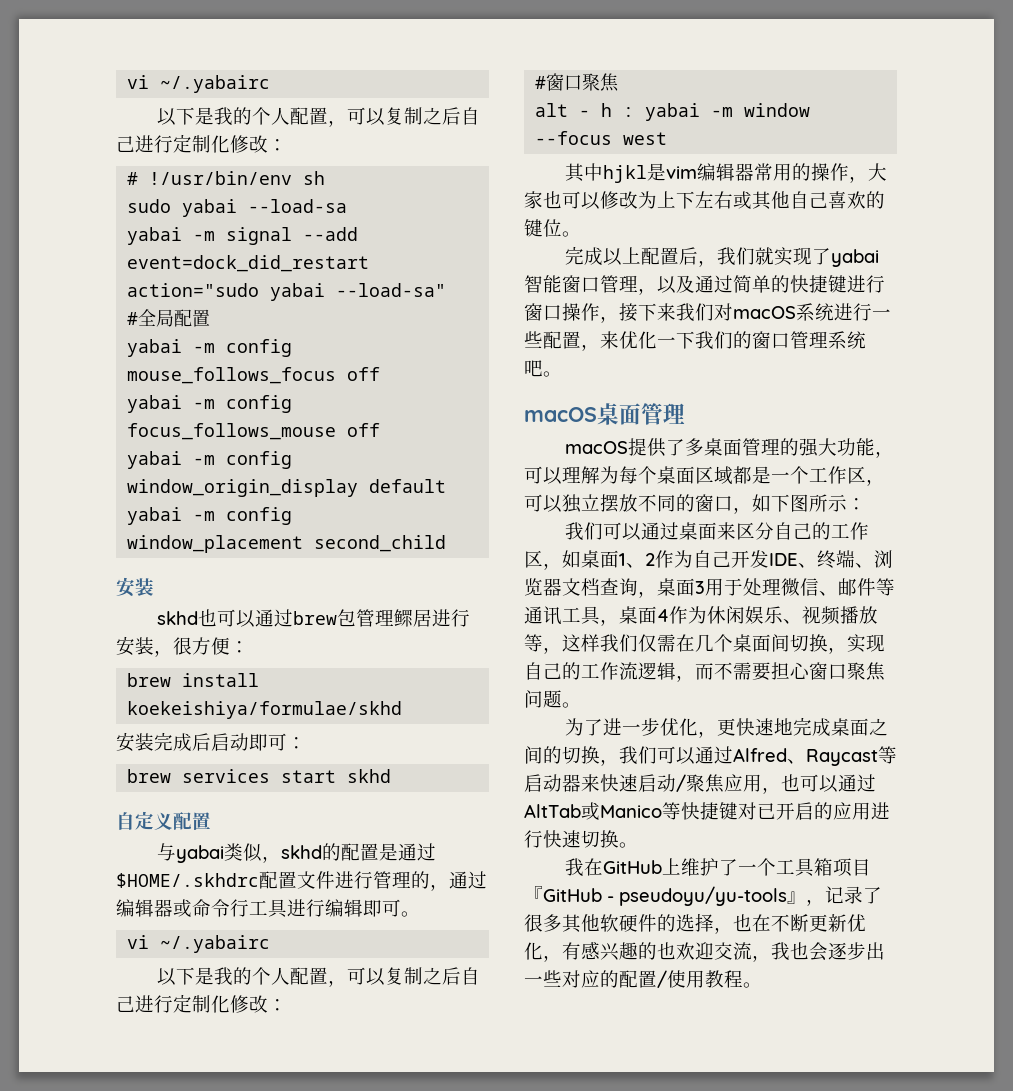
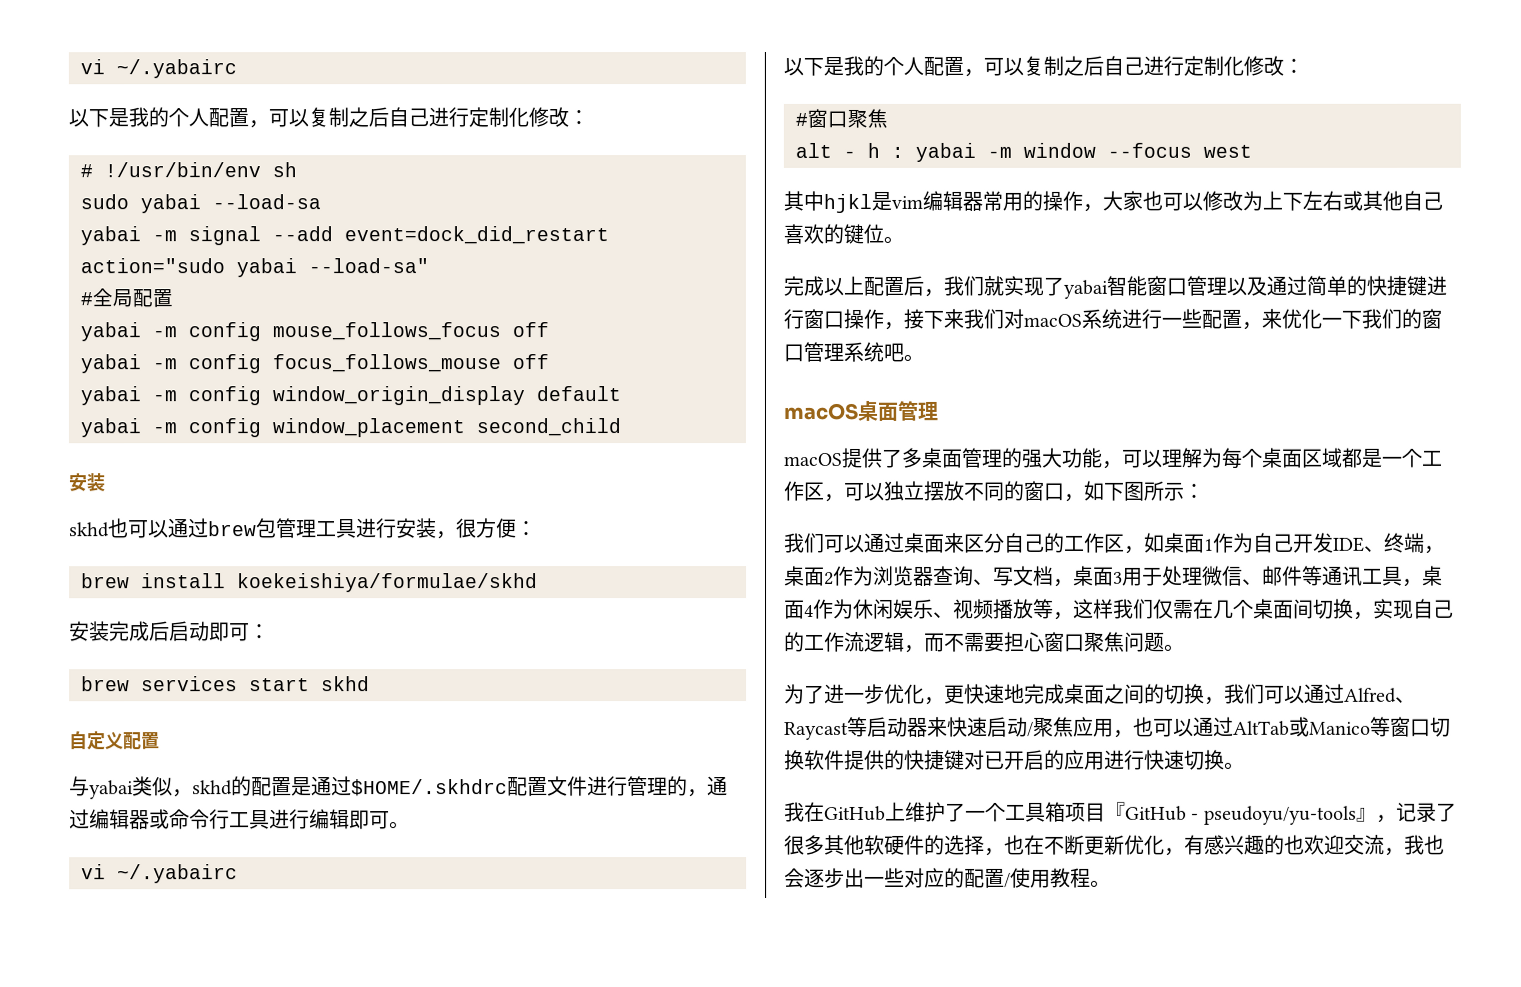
- skhd也可以通过brew包管理鳏居进行安装，很方便：
+ skhd也可以通过brew包管理工具进行安装，很方便：
- 完成以上配置后，我们就实现了yabai智能窗口管理，以及通过简单的快捷键进行窗口操作，接下来我们对macOS系统进行一些配置，来优化一下我们的窗口管理系统吧。
+ 完成以上配置后，我们就实现了yabai智能窗口管理以及通过简单的快捷键进行窗口操作，接下来我们对macOS系统进行一些配置，来优化一下我们的窗口管理系统吧。
- 我们可以通过桌面来区分自己的工作区，如桌面1、2作为自己开发IDE、终端、浏览器文档查询，桌面3用于处理微信、邮件等通讯工具，桌面4作为休闲娱乐、视频播放等，这样我们仅需在几个桌面间切换，实现自己的工作流逻辑，而不需要担心窗口聚焦问题。
+ 我们可以通过桌面来区分自己的工作区，如桌面1作为自己开发IDE、终端，桌面2作为浏览器查询、写文档，桌面3用于处理微信、邮件等通讯工具，桌面4作为休闲娱乐、视频播放等，这样我们仅需在几个桌面间切换，实现自己的工作流逻辑，而不需要担心窗口聚焦问题。
- 为了进一步优化，更快速地完成桌面之间的切换，我们可以通过Alfred、Raycast等启动器来快速启动/聚焦应用，也可以通过AltTab或Manico等快捷键对已开启的应用进行快速切换。
+ 为了进一步优化，更快速地完成桌面之间的切换，我们可以通过Alfred、Raycast等启动器来快速启动/聚焦应用，也可以通过AltTab或Manico等窗口切换软件提供的快捷键对已开启的应用进行快速切换。

